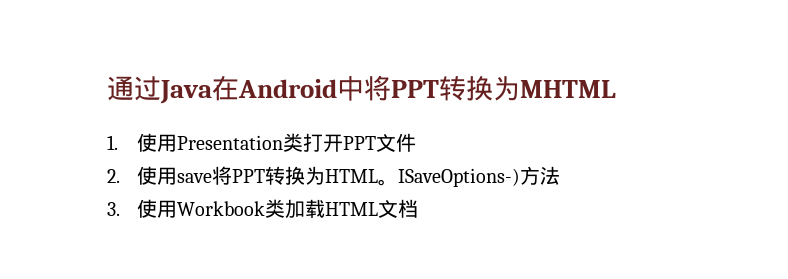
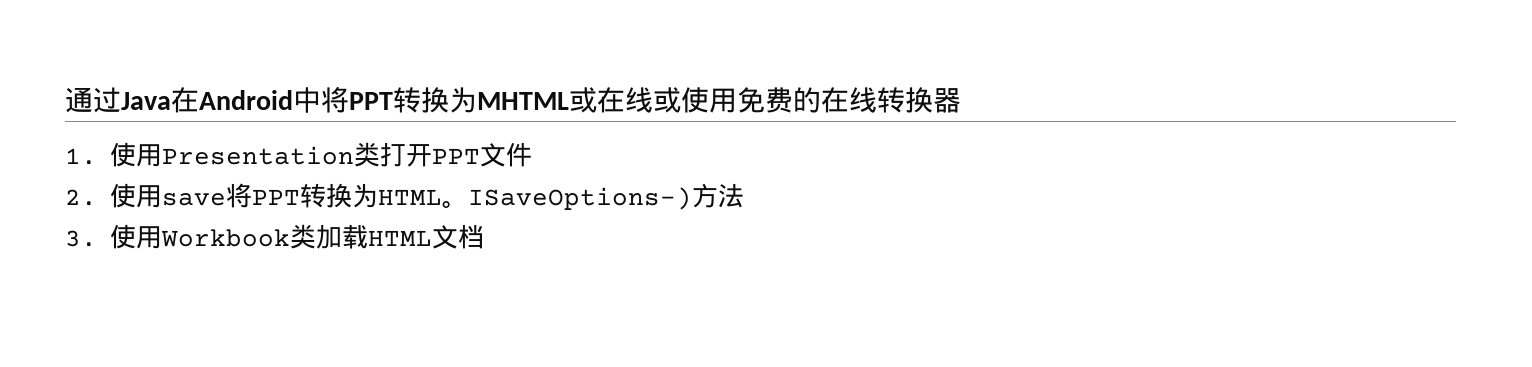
- 通过Java在Android中将PPT转换为MHTML
+ 通过Java在Android中将PPT转换为MHTML或在线或使用免费的在线转换器

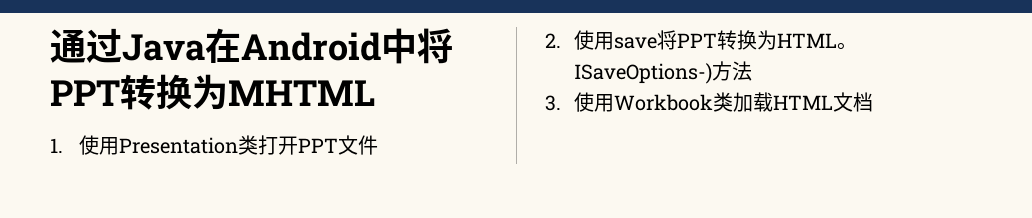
- 通过Java在Android中将PPT转换为MHTML或在线或使用免费的在线转换器
+ 通过Java在Android中将PPT转换为MHTML

